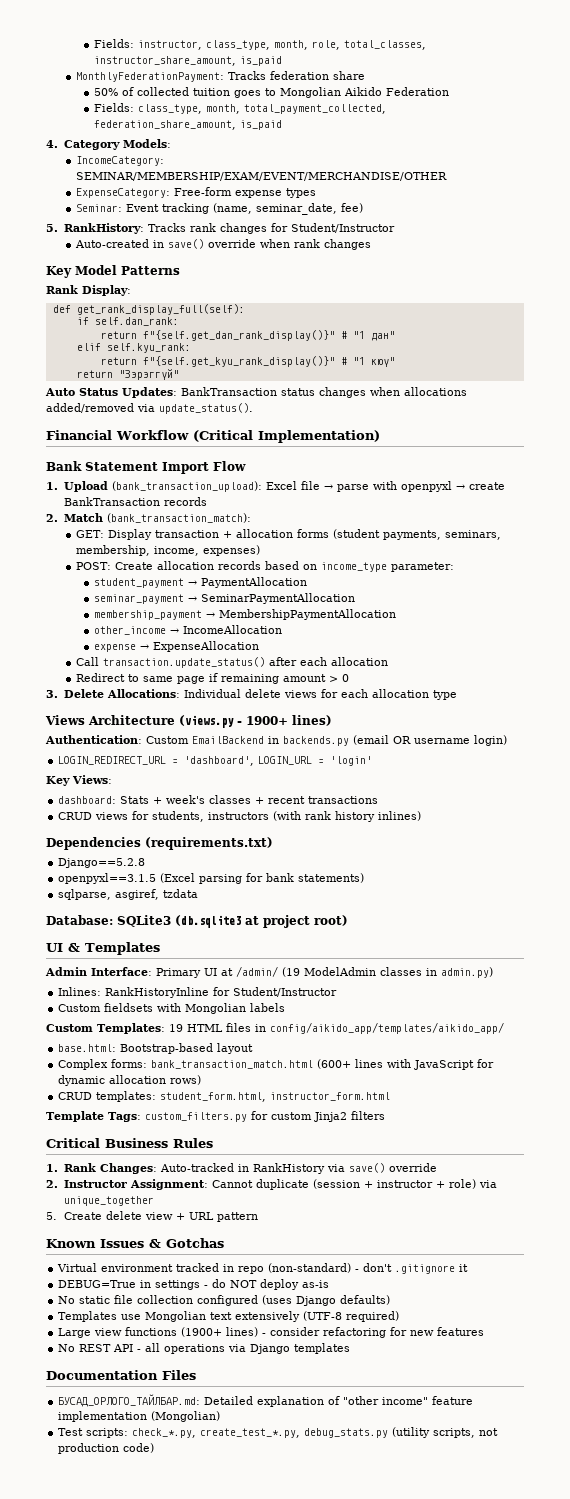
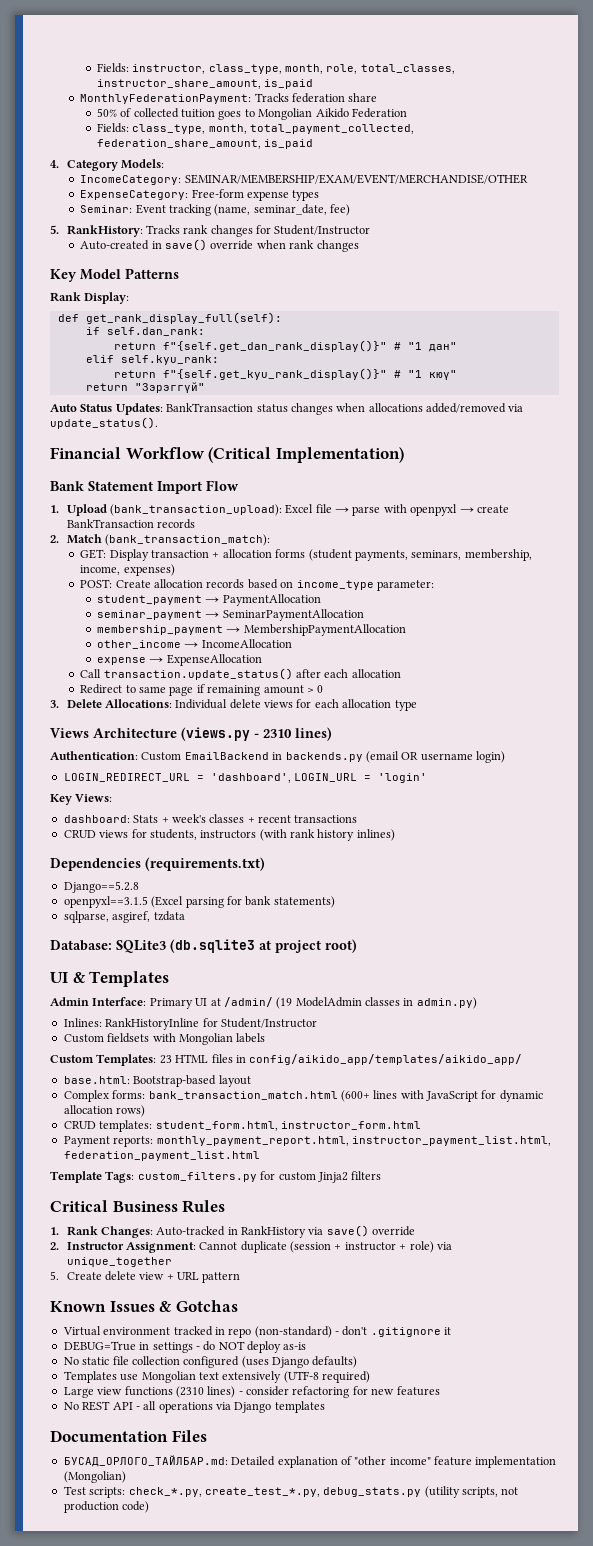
- Views Architecture (views.py - 1900+ lines)
+ Views Architecture (views.py - 2310 lines)
- Custom Templates: 19 HTML files in config/aikido_app/templates/aikido_app/
+ Custom Templates: 23 HTML files in config/aikido_app/templates/aikido_app/
+ Payment reports: monthly_payment_report.html, instructor_payment_list.html, federation_payment_list.html
- Large view functions (1900+ lines) - consider refactoring for new features
+ Large view functions (2310 lines) - consider refactoring for new features

